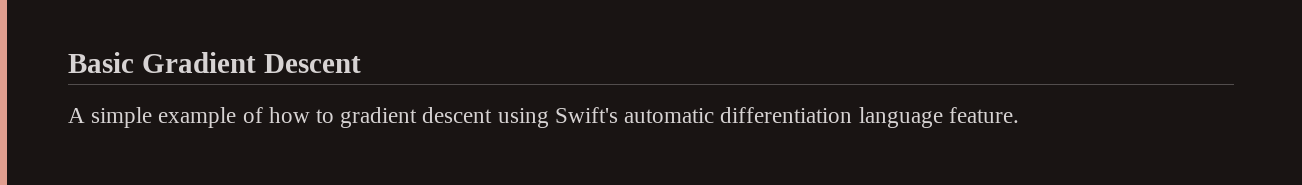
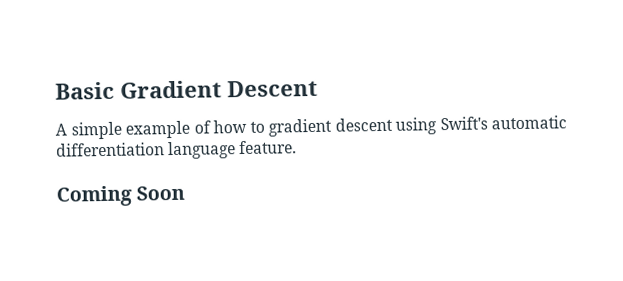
+ Coming Soon

